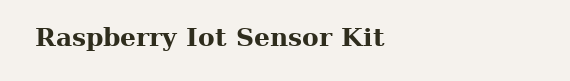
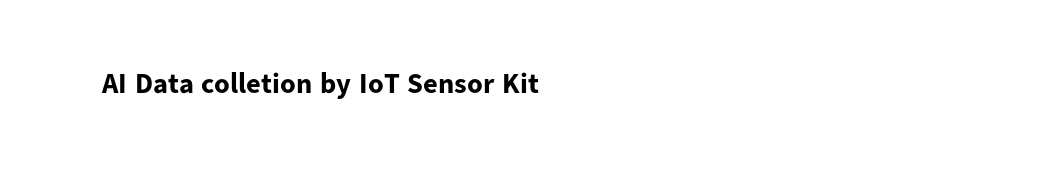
- Raspberry Iot Sensor Kit
+ AI Data colletion by IoT Sensor Kit

